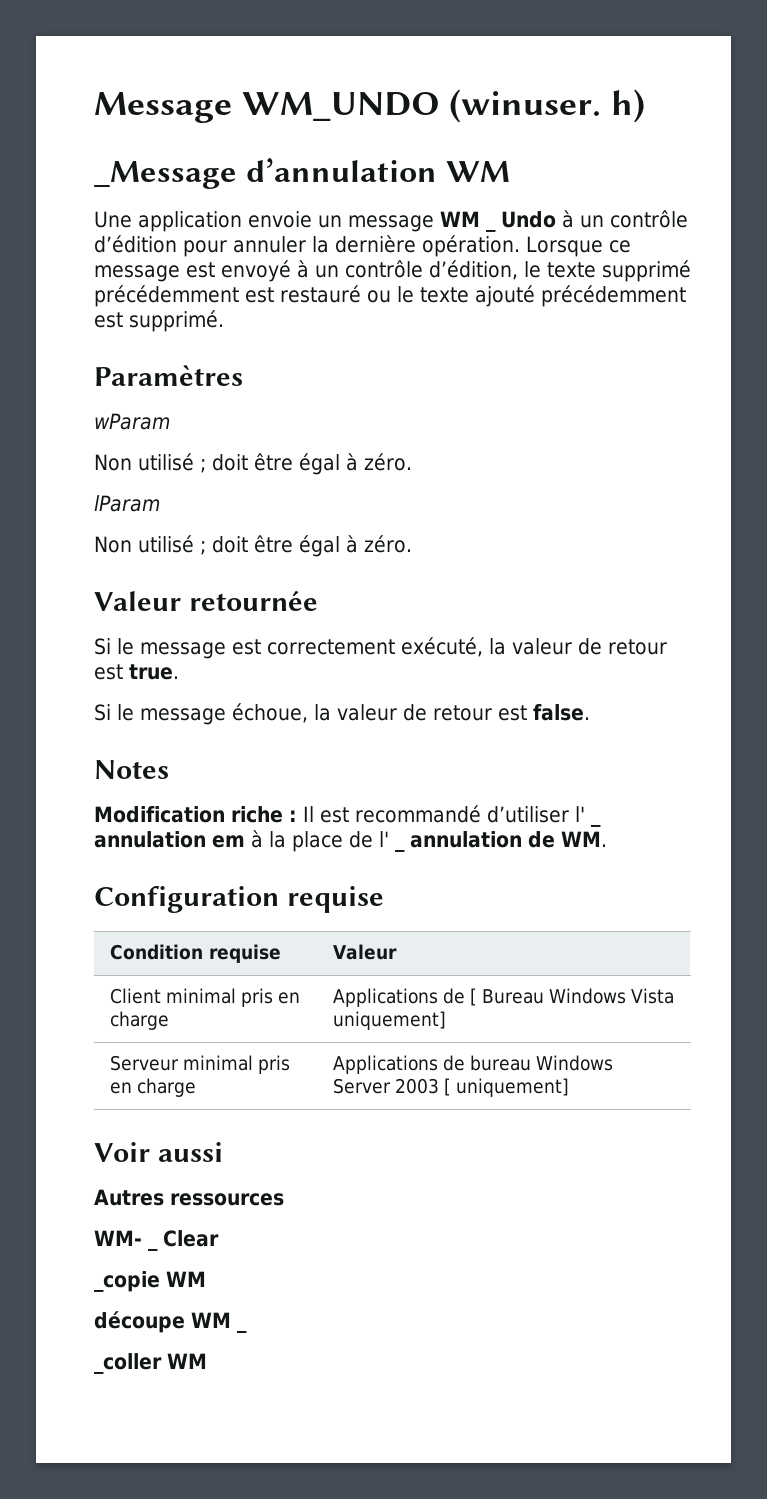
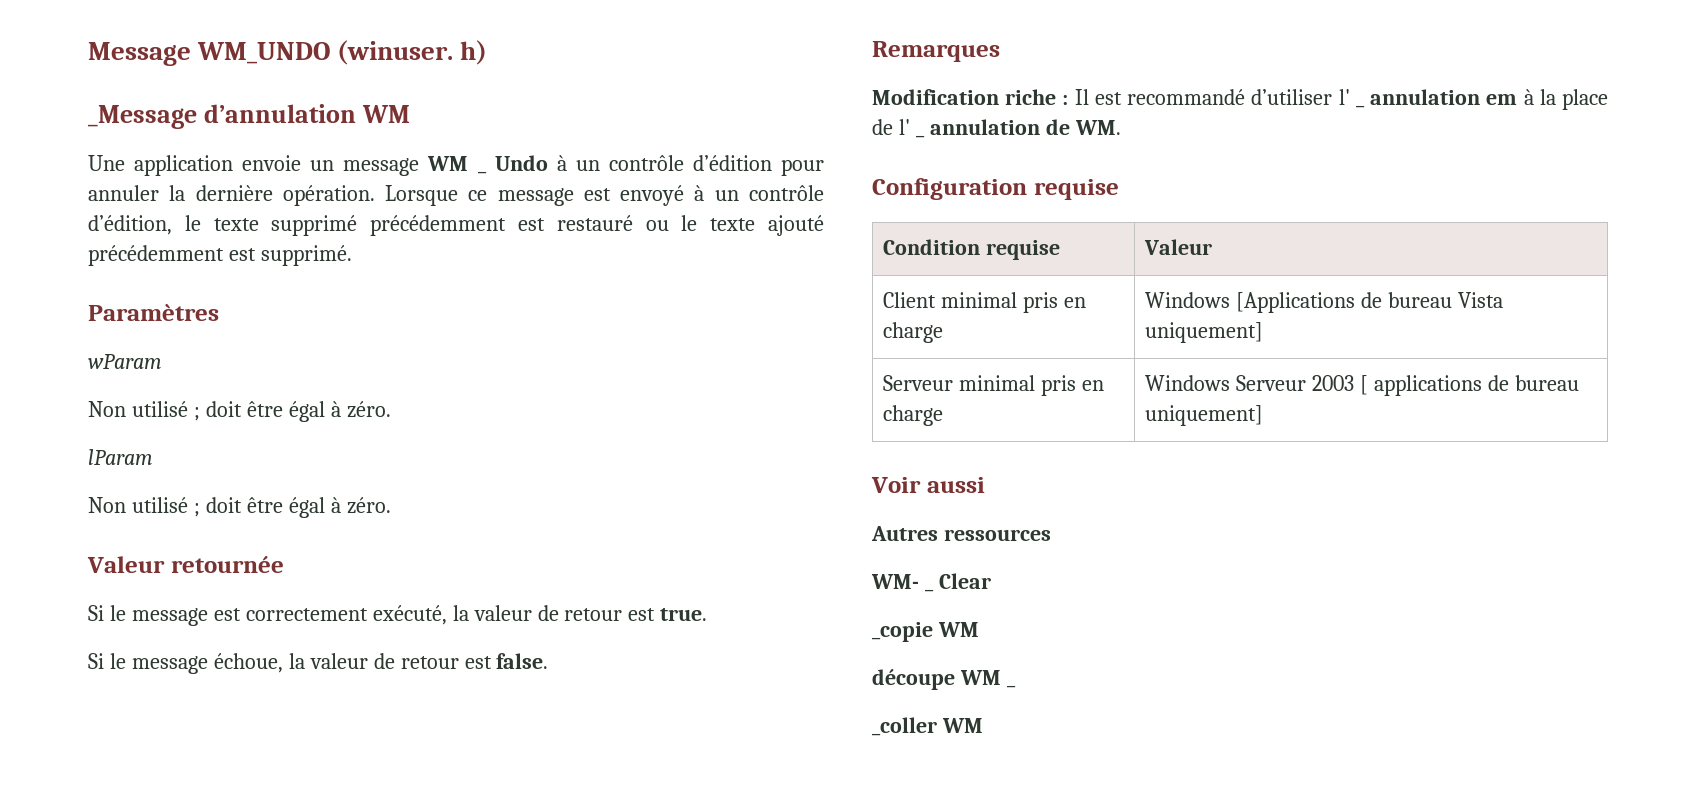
- Notes
+ Remarques
- Client minimal pris en charge | Applications de [ Bureau Windows Vista uniquement]
+ Client minimal pris en charge | Windows [Applications de bureau Vista uniquement]
- Serveur minimal pris en charge | Applications de bureau Windows Server 2003 [ uniquement]
+ Serveur minimal pris en charge | Windows Serveur 2003 [ applications de bureau uniquement]

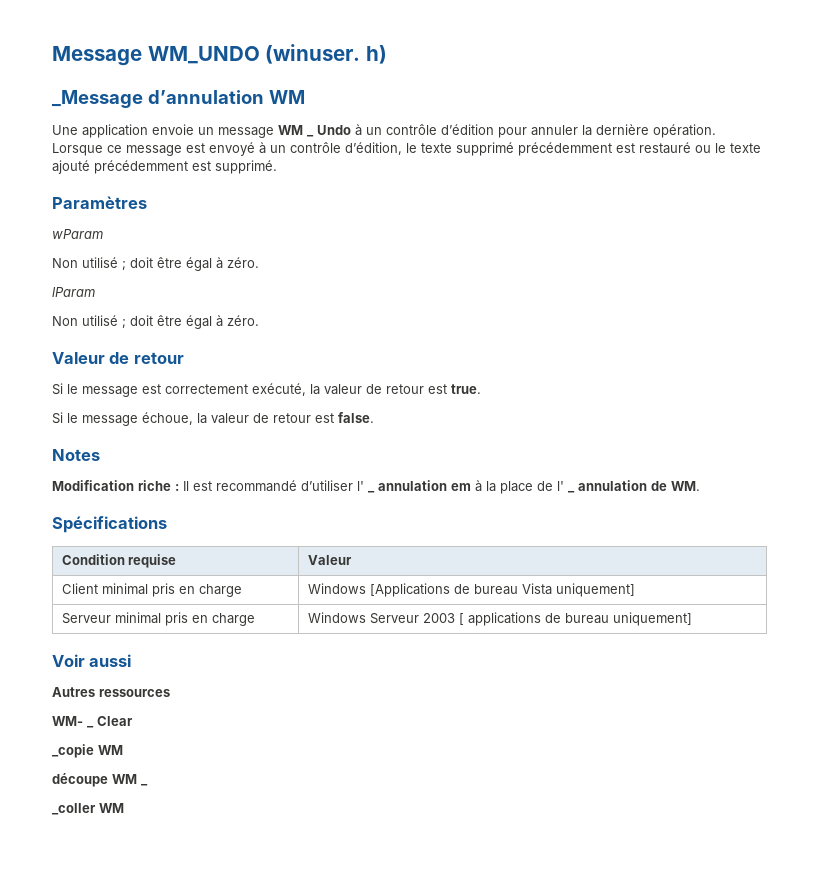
- Valeur retournée
+ Valeur de retour
- Remarques
+ Notes
- Configuration requise
+ Spécifications

